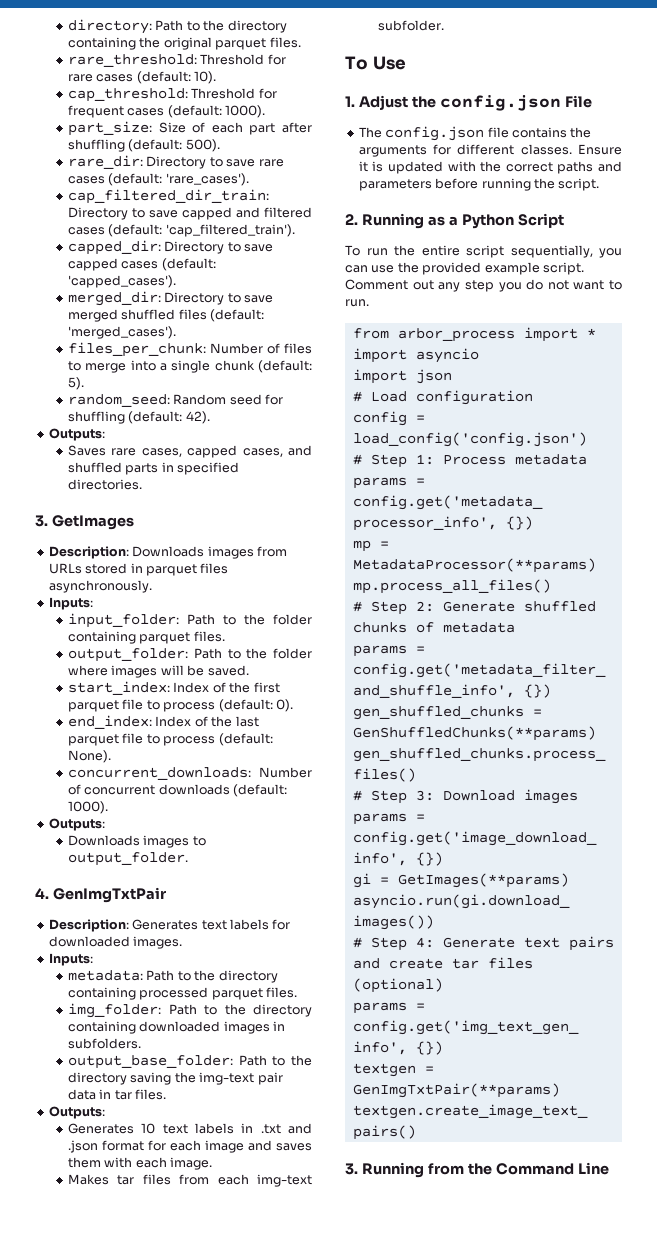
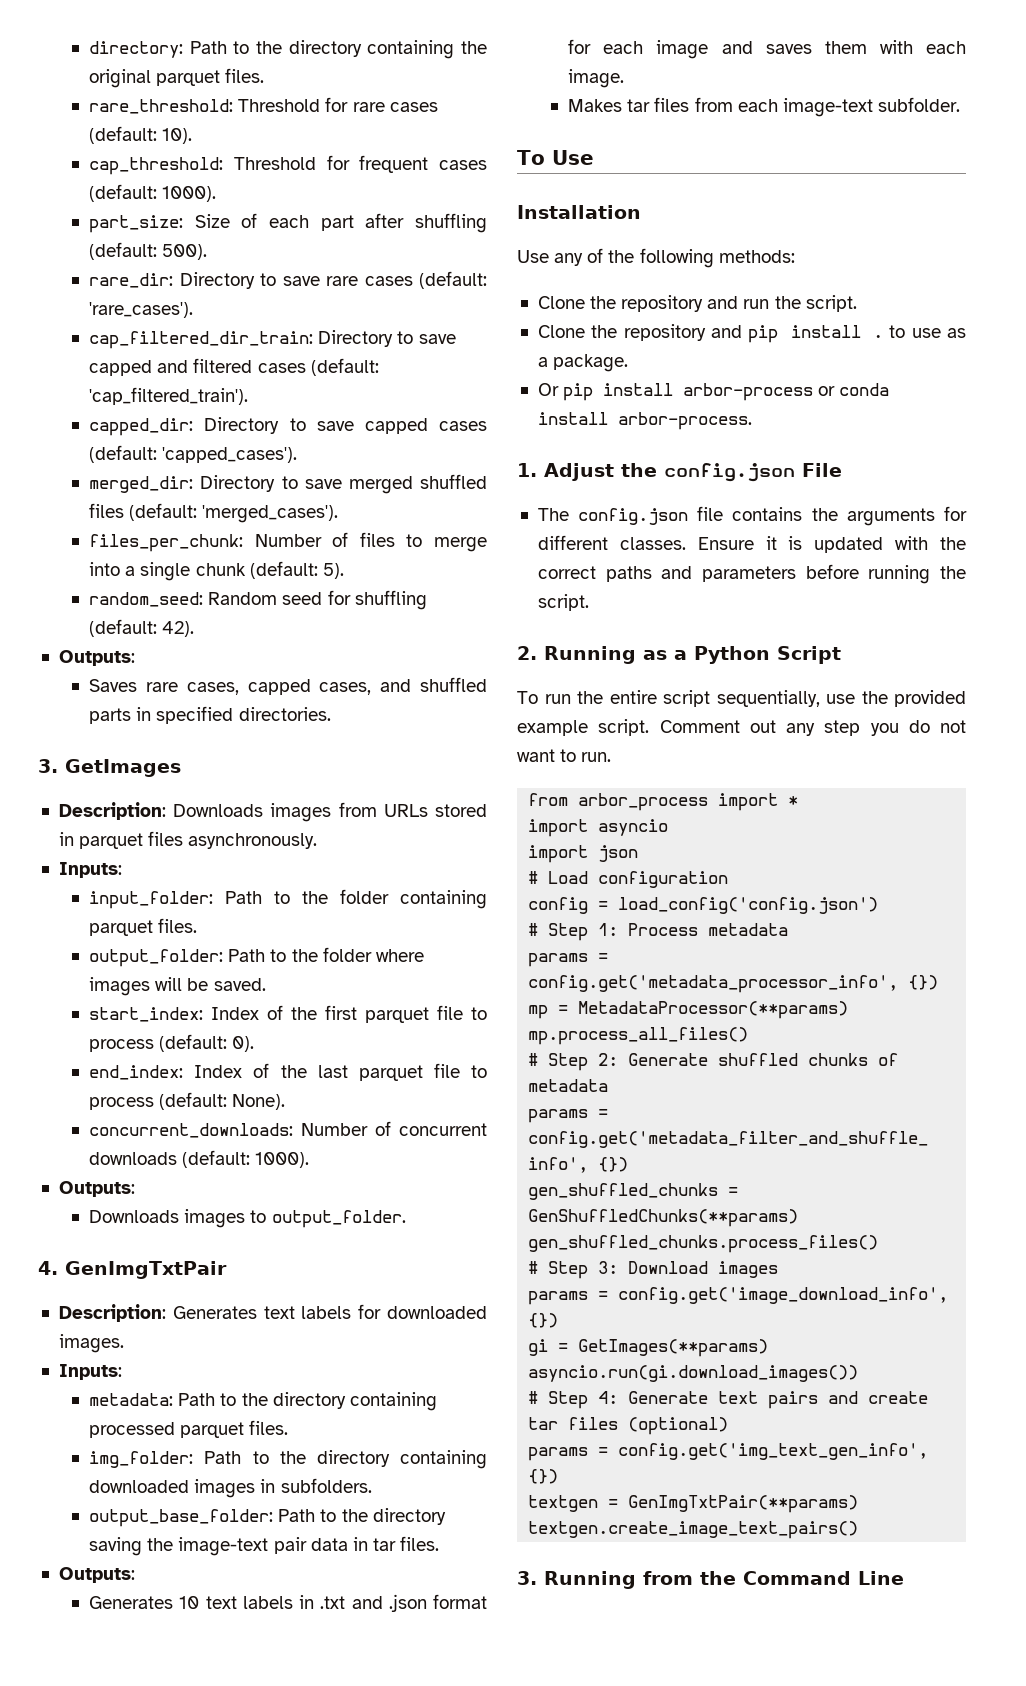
- output_base_folder: Path to the directory saving the img-text pair data in tar files.
+ output_base_folder: Path to the directory saving the image-text pair data in tar files.
- Makes tar files from each img-text subfolder.
+ Makes tar files from each image-text subfolder.
+ Installation
+ Use any of the following methods:
+ Clone the repository and run the script.
+ Clone the repository and pip install . to use as a package.
+ Or pip install arbor-process or conda install arbor-process.
- To run the entire script sequentially, you can use the provided example script.
+ To run the entire script sequentially, use the provided example script.

